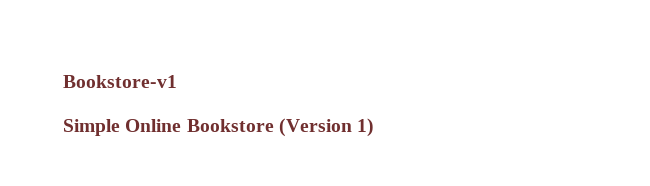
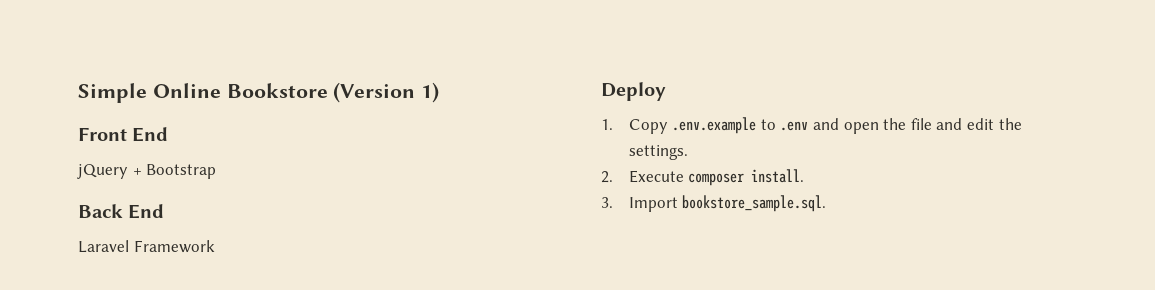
- Bookstore-v1
+ Front End
+ jQuery + Bootstrap
+ Back End
+ Laravel Framework
+ Deploy
+ 1. Copy .env.example to .env and open the file and edit the settings.
+ 2. Execute composer install.
+ 3. Import bookstore_sample.sql.

